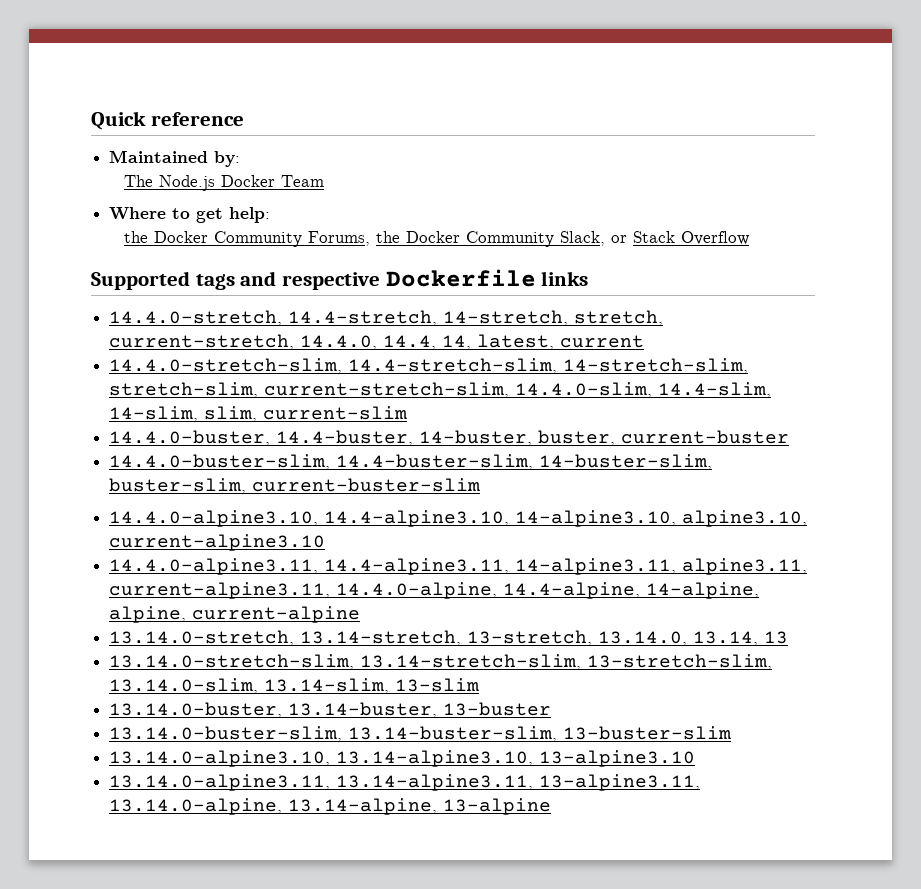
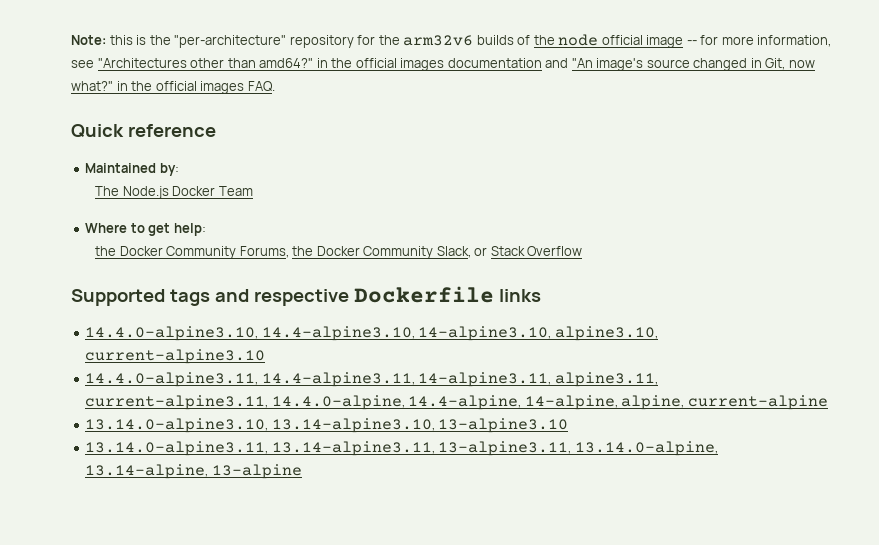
+ Note: this is the "per-architecture" repository for the arm32v6 builds of the node official image -- for more information, see "Architectures other than amd64?" in the official images documentation and "An image's source changed in Git, now what?" in the official images FAQ.
- 14.4.0-stretch, 14.4-stretch, 14-stretch, stretch, current-stretch, 14.4.0, 14.4, 14, latest, current
- 14.4.0-stretch-slim, 14.4-stretch-slim, 14-stretch-slim, stretch-slim, current-stretch-slim, 14.4.0-slim, 14.4-slim, 14-slim, slim, current-slim
- 14.4.0-buster, 14.4-buster, 14-buster, buster, current-buster
- 14.4.0-buster-slim, 14.4-buster-slim, 14-buster-slim, buster-slim, current-buster-slim
- 13.14.0-stretch, 13.14-stretch, 13-stretch, 13.14.0, 13.14, 13
- 13.14.0-stretch-slim, 13.14-stretch-slim, 13-stretch-slim, 13.14.0-slim, 13.14-slim, 13-slim
- 13.14.0-buster, 13.14-buster, 13-buster
- 13.14.0-buster-slim, 13.14-buster-slim, 13-buster-slim

